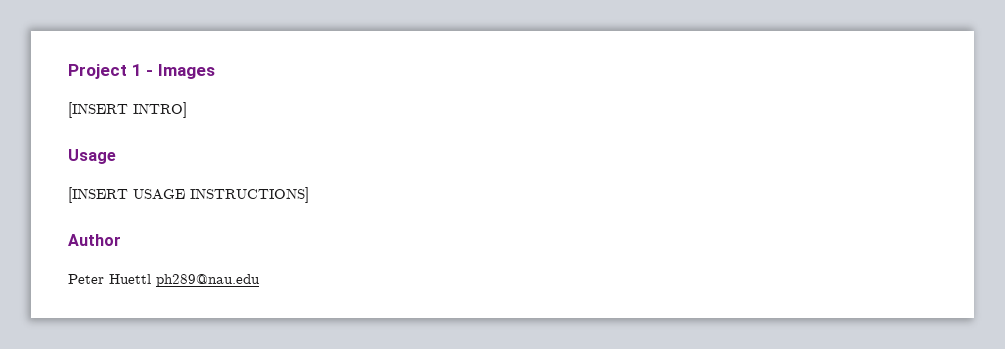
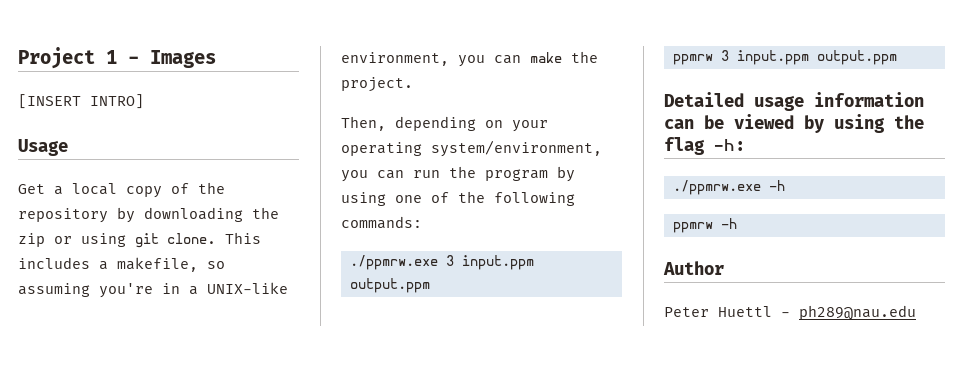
- [INSERT USAGE INSTRUCTIONS]
+ Get a local copy of the repository by downloading the zip or using git clone. This includes a makefile, so assuming you're in a UNIX-like environment, you can make the project.
+ Then, depending on your operating system/environment, you can run the program by using one of the following commands:
+ ./ppmrw.exe 3 input.ppm output.ppm
+ ppmrw 3 input.ppm output.ppm
+ Detailed usage information can be viewed by using the flag -h:
+ ./ppmrw.exe -h
+ ppmrw -h
- Peter Huettl ph289@nau.edu
+ Peter Huettl - ph289@nau.edu

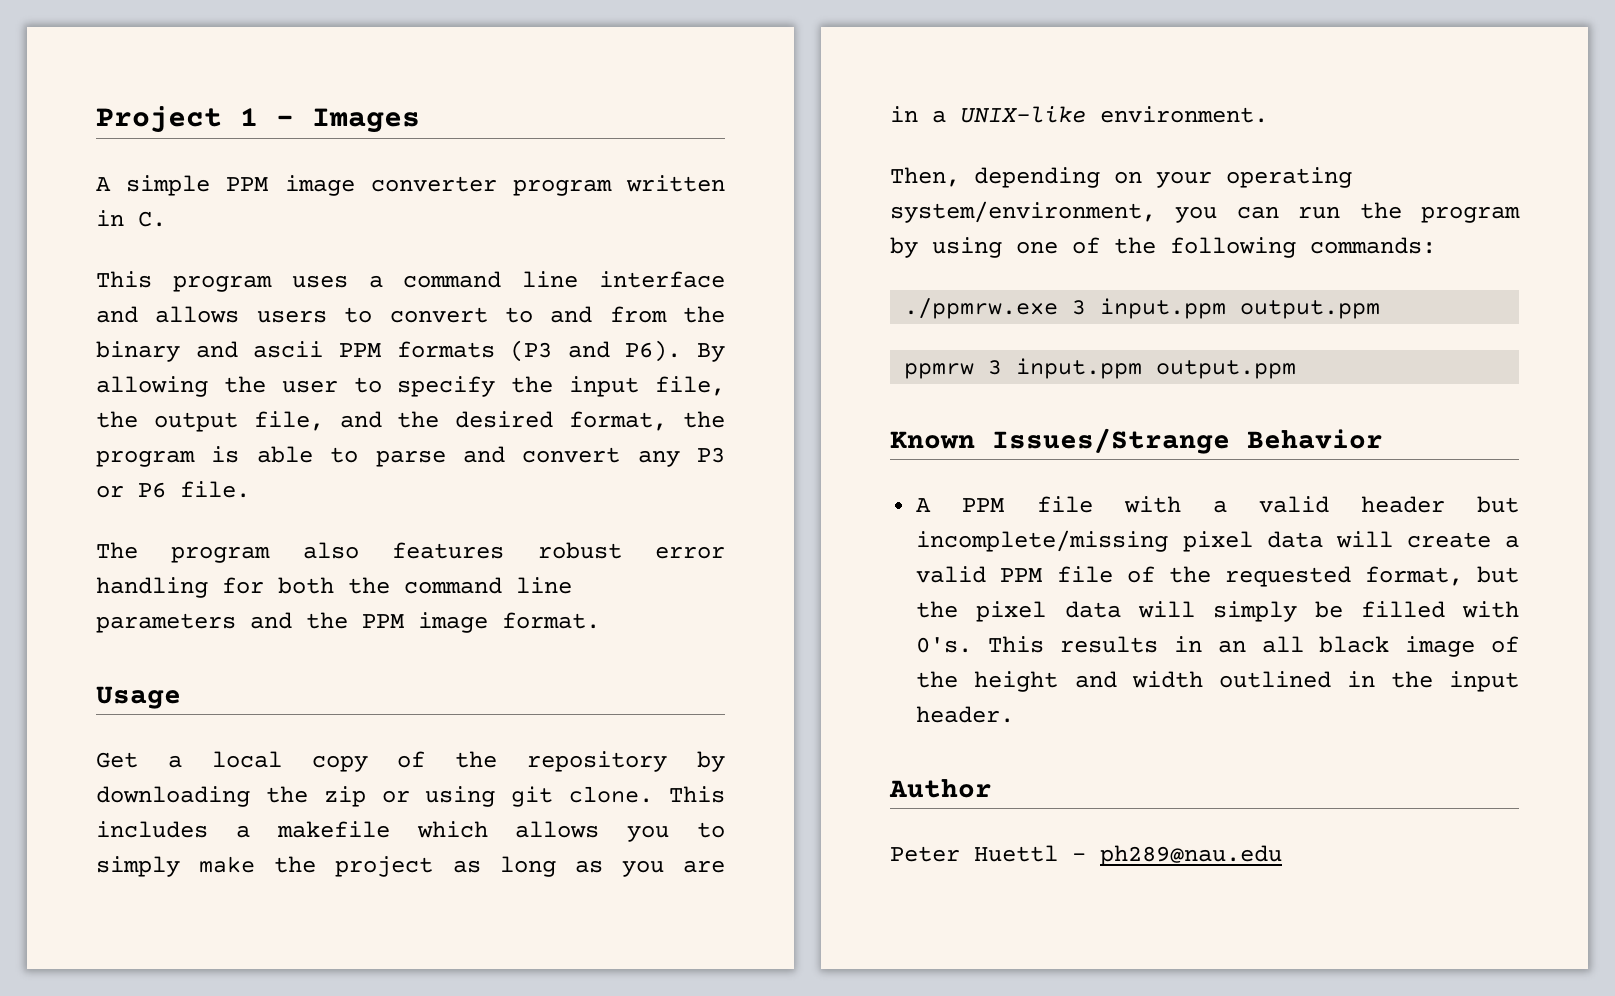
- [INSERT INTRO]
+ A simple PPM image converter program written in C.
+ This program uses a command line interface and allows users to convert to and from the binary and ascii PPM formats (P3 and P6). By allowing the user to specify the input file, the output file, and the desired format, the program is able to parse and convert any P3 or P6 file.
+ The program also features robust error handling for both the command line parameters and the PPM image format.
- This includes a makefile, so assuming you're in a UNIX-like environment, you can make the project.
+ This includes a makefile which allows you to simply make the project as long as you are in a UNIX-like environment.
- Detailed usage information can be viewed by using the flag -h:
- ./ppmrw.exe -h
- ppmrw -h
+ Known Issues/Strange Behavior
+ A PPM file with a valid header but incomplete/missing pixel data will create a valid PPM file of the requested format, but the pixel data will simply be filled with 0's. This results in an all black image of the height and width outlined in the input header.

